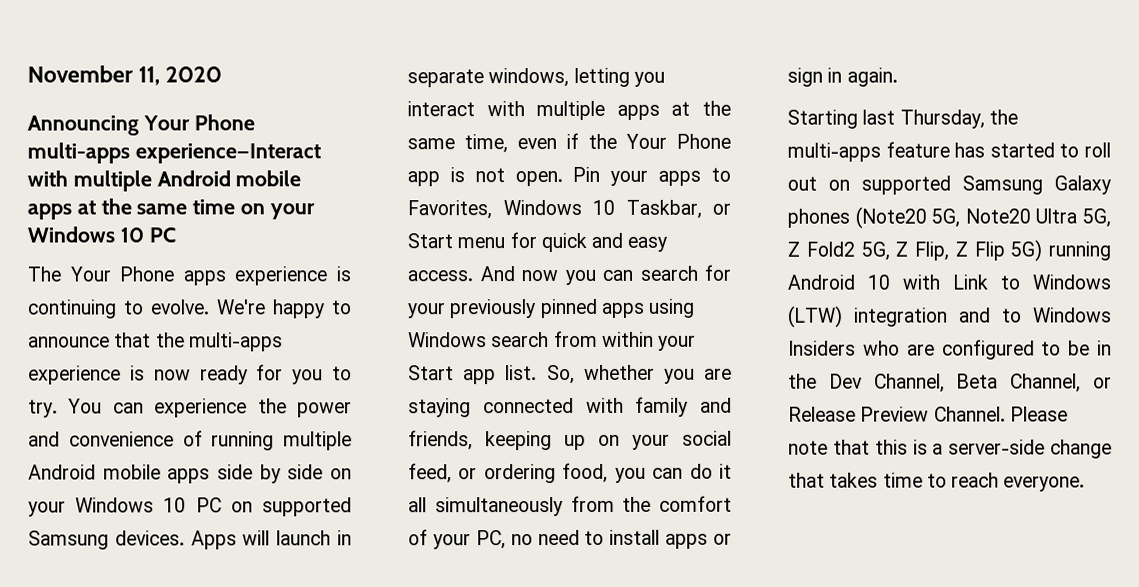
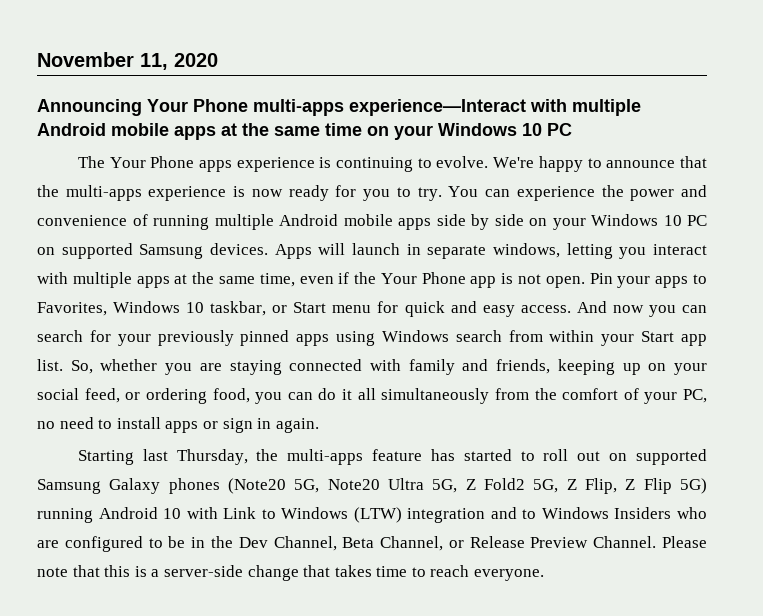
- Pin your apps to Favorites, Windows 10 Taskbar, or Start menu for quick and easy access.
+ Pin your apps to Favorites, Windows 10 taskbar, or Start menu for quick and easy access.

